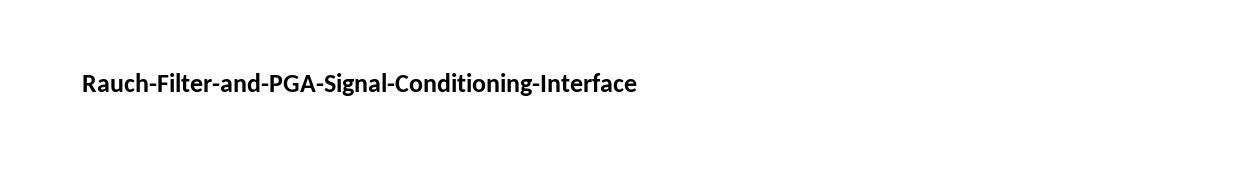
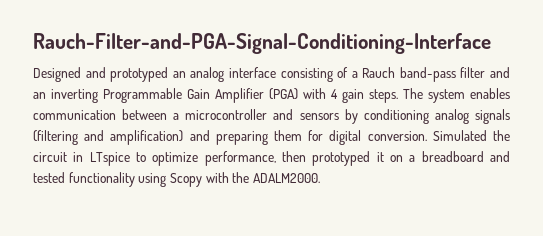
+ Designed and prototyped an analog interface consisting of a Rauch band-pass filter and an inverting Programmable Gain Amplifier (PGA) with 4 gain steps. The system enables communication between a microcontroller and sensors by conditioning analog signals (filtering and amplification) and preparing them for digital conversion. Simulated the circuit in LTspice to optimize performance, then prototyped it on a breadboard and tested functionality using Scopy with the ADALM2000.

